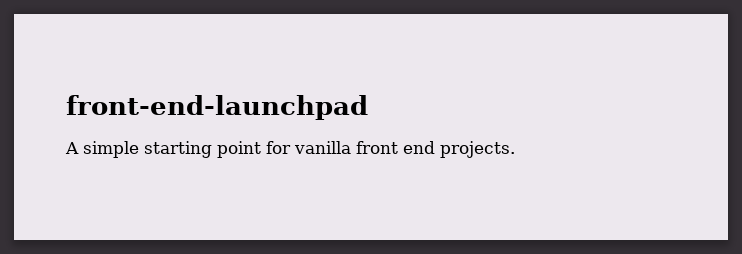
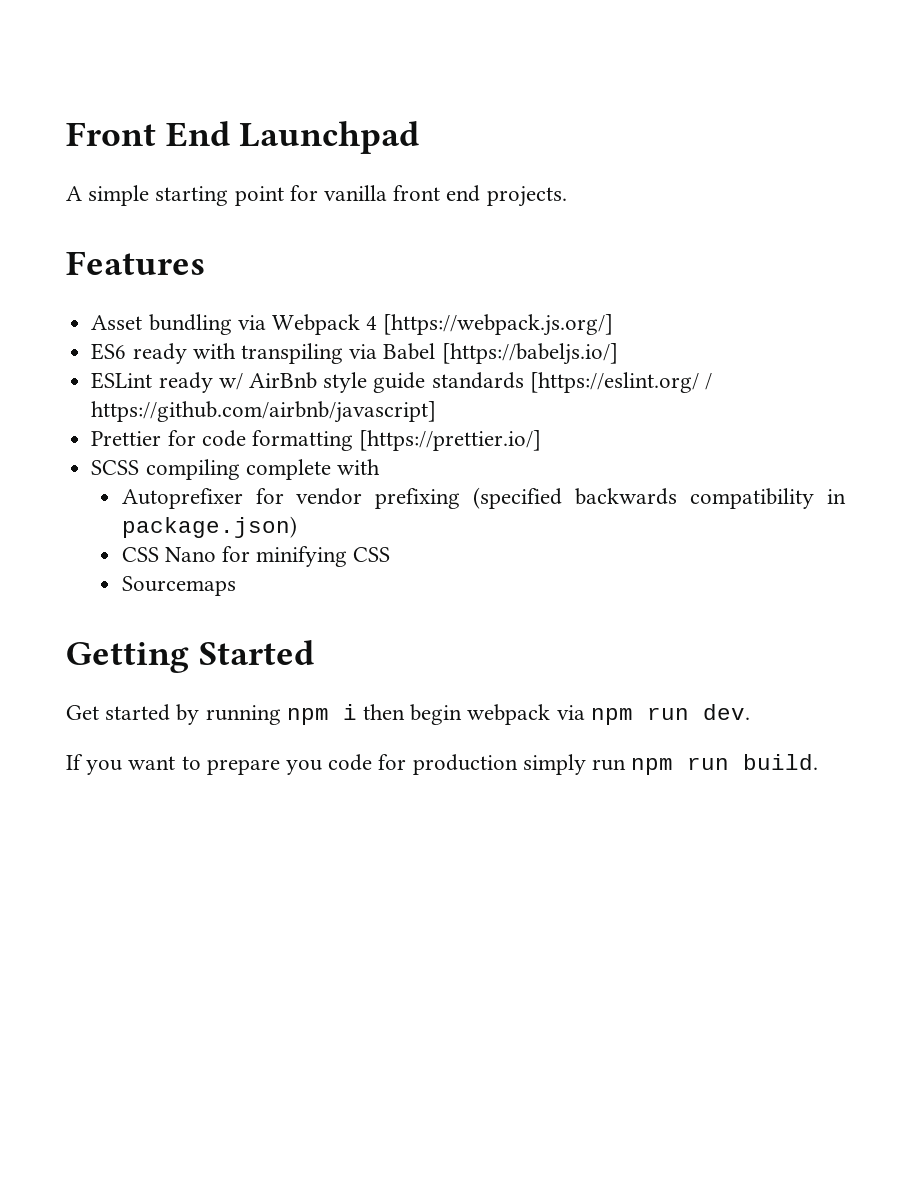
- front-end-launchpad
+ Front End Launchpad
+ Features
+ Asset bundling via Webpack 4 [https://webpack.js.org/]
+ ES6 ready with transpiling via Babel [https://babeljs.io/]
+ ESLint ready w/ AirBnb style guide standards [https://eslint.org/ / https://github.com/airbnb/javascript]
+ Prettier for code formatting [https://prettier.io/]
+ SCSS compiling complete with
+ Autoprefixer for vendor prefixing (specified backwards compatibility in package.json)
+ CSS Nano for minifying CSS
+ Sourcemaps
+ Getting Started
+ Get started by running npm i then begin webpack via npm run dev.
+ If you want to prepare you code for production simply run npm run build.

